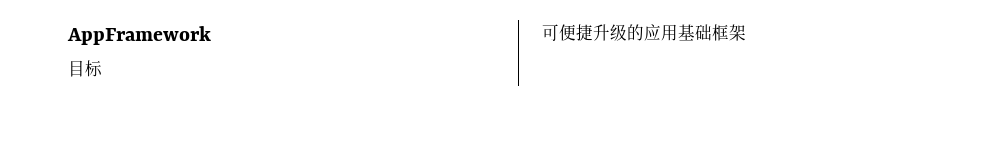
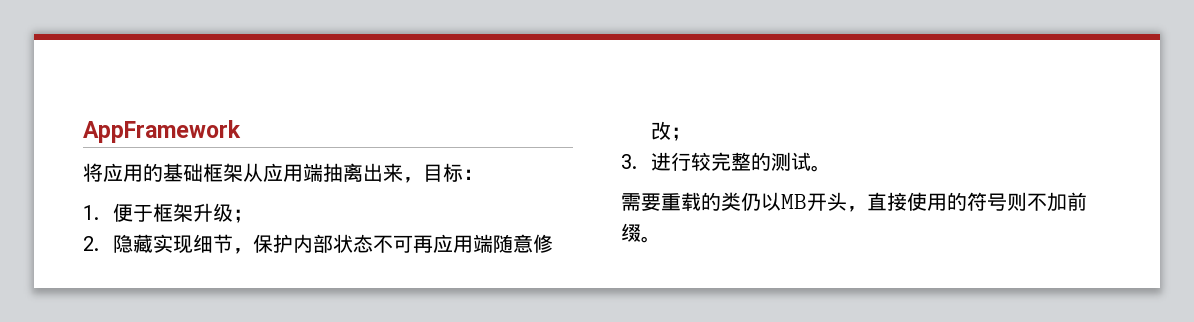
- 目标
- 可便捷升级的应用基础框架
+ 将应用的基础框架从应用端抽离出来，目标：
+ 1.便于框架升级；
+ 2.隐藏实现细节，保护内部状态不可再应用端随意修改；
+ 3.进行较完整的测试。
+ 需要重载的类仍以MB开头，直接使用的符号则不加前缀。

